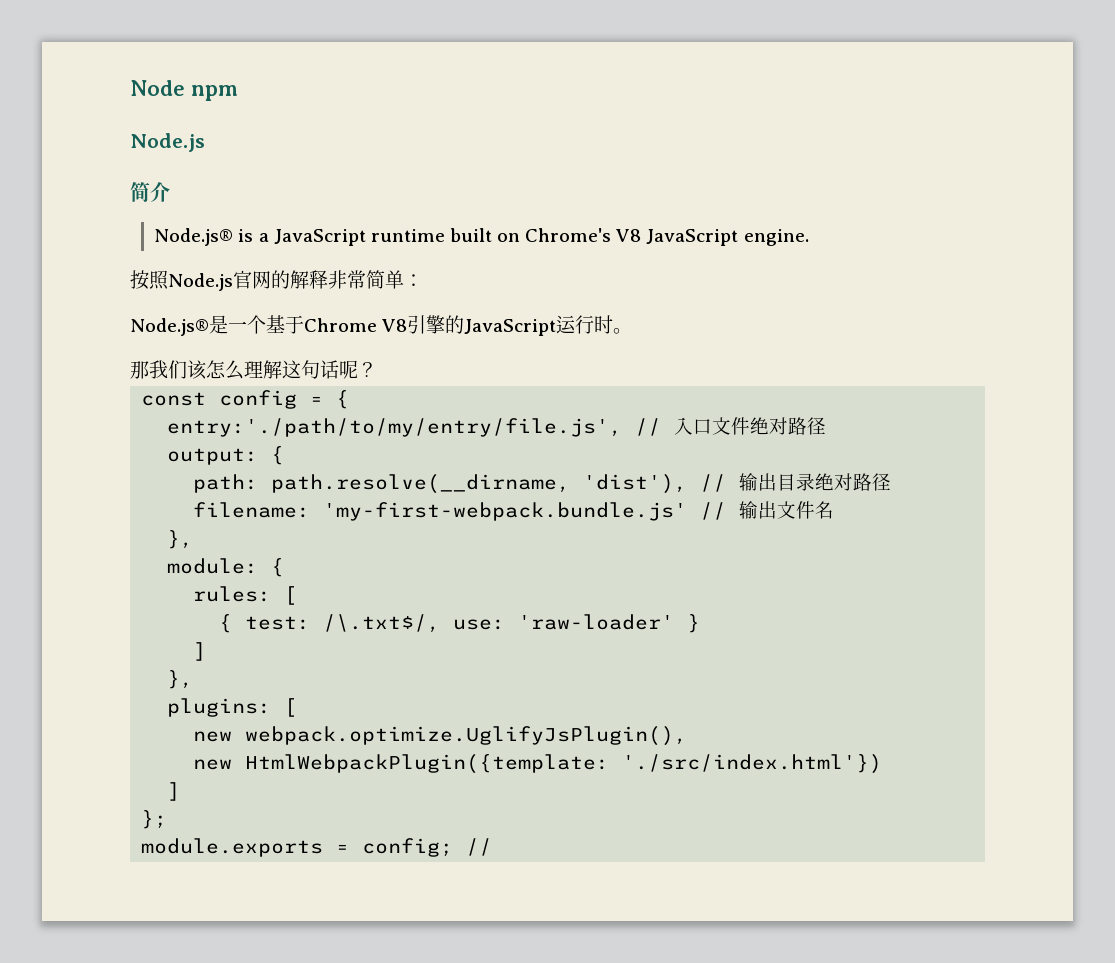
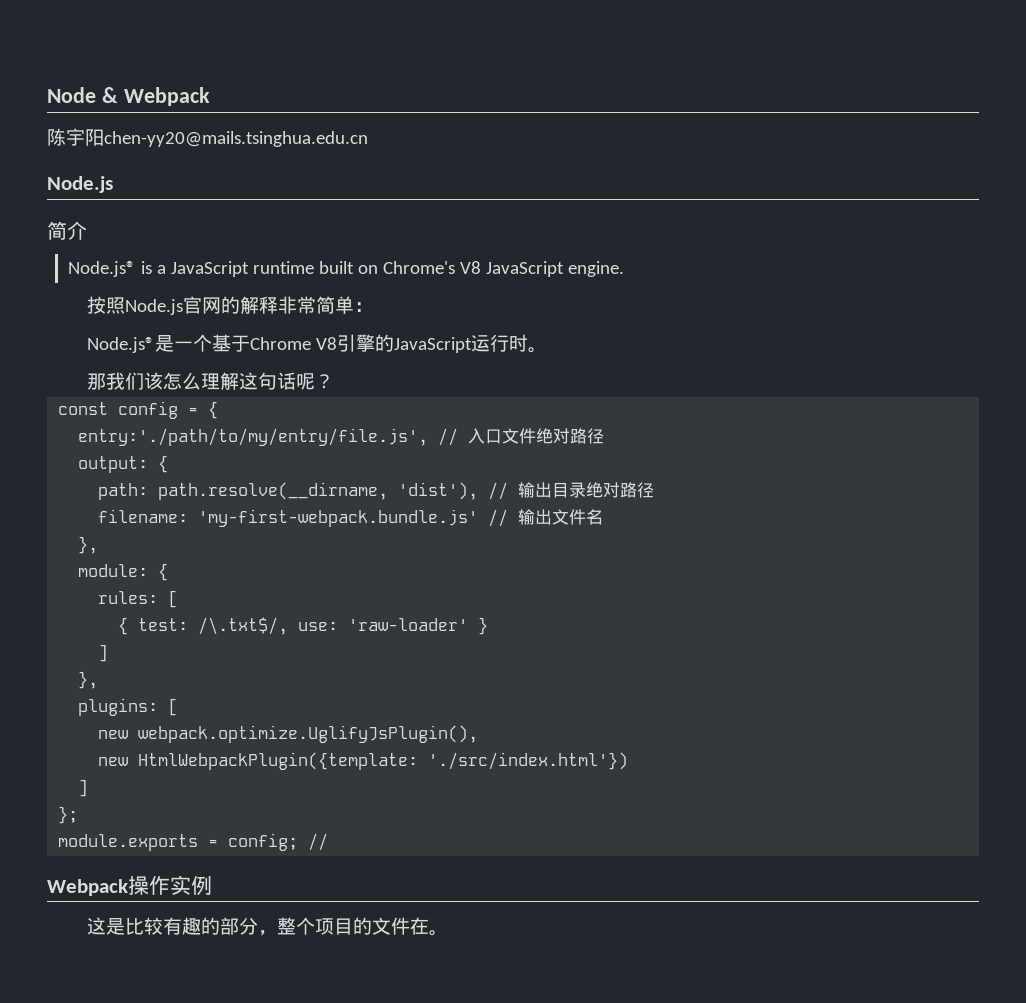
- Node npm
+ Node & Webpack
+ 陈宇阳chen-yy20@mails.tsinghua.edu.cn
+ Webpack操作实例
+ 这是比较有趣的部分，整个项目的文件在。

